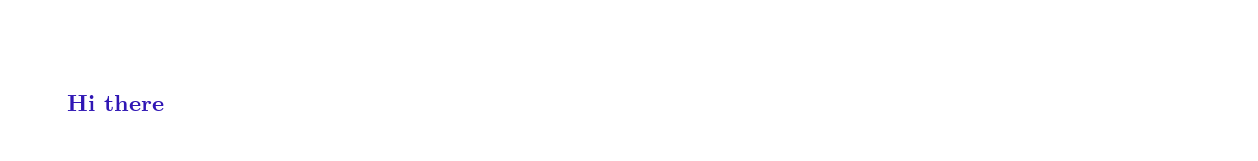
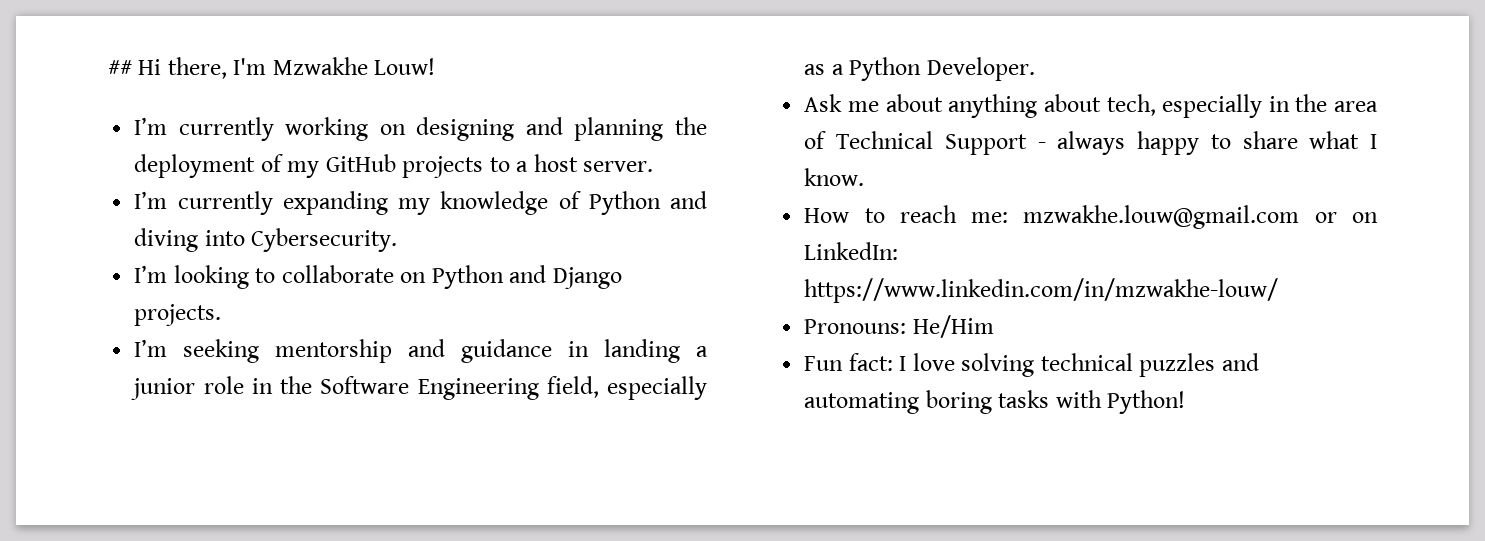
- Hi there
+ ## Hi there, I'm Mzwakhe Louw!
+ I’m currently working on designing and planning the deployment of my GitHub projects to a host server.
+ I’m currently expanding my knowledge of Python and diving into Cybersecurity.
+ I’m looking to collaborate on Python and Django projects.
+ I’m seeking mentorship and guidance in landing a junior role in the Software Engineering field, especially as a Python Developer.
+ Ask me about anything about tech, especially in the area of Technical Support - always happy to share what I know.
+ How to reach me: mzwakhe.louw@gmail.com or on LinkedIn: https://www.linkedin.com/in/mzwakhe-louw/
+ Pronouns: He/Him
+ Fun fact: I love solving technical puzzles and automating boring tasks with Python!

